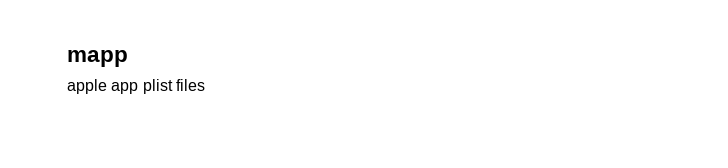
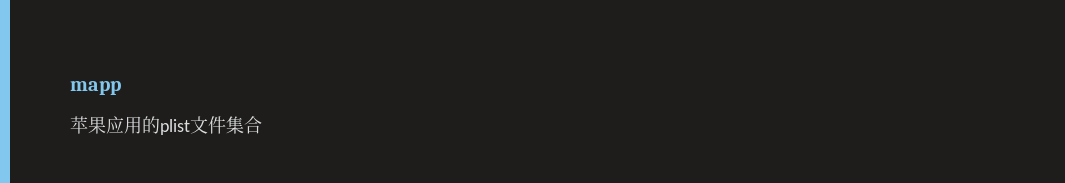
- apple app plist files
+ 苹果应用的plist文件集合

